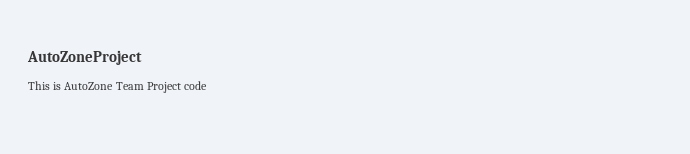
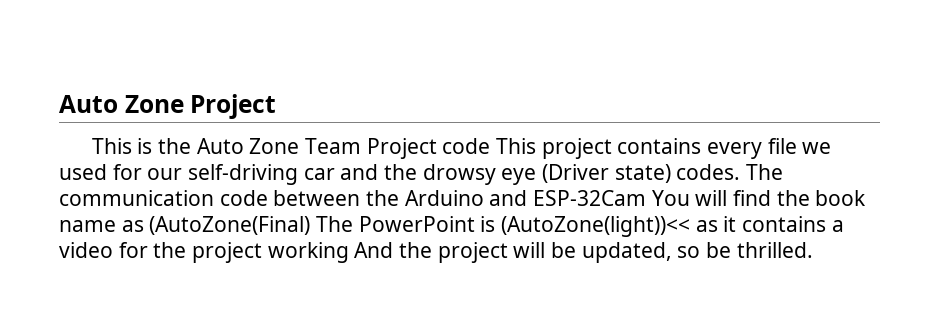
- AutoZoneProject
+ Auto Zone Project
- This is AutoZone Team Project code
+ This is the Auto Zone Team Project code This project contains every file we used for our self-driving car and the drowsy eye (Driver state) codes. The communication code between the Arduino and ESP-32Cam You will find the book name as (AutoZone(Final) The PowerPoint is (AutoZone(light))<< as it contains a video for the project working And the project will be updated, so be thrilled.

